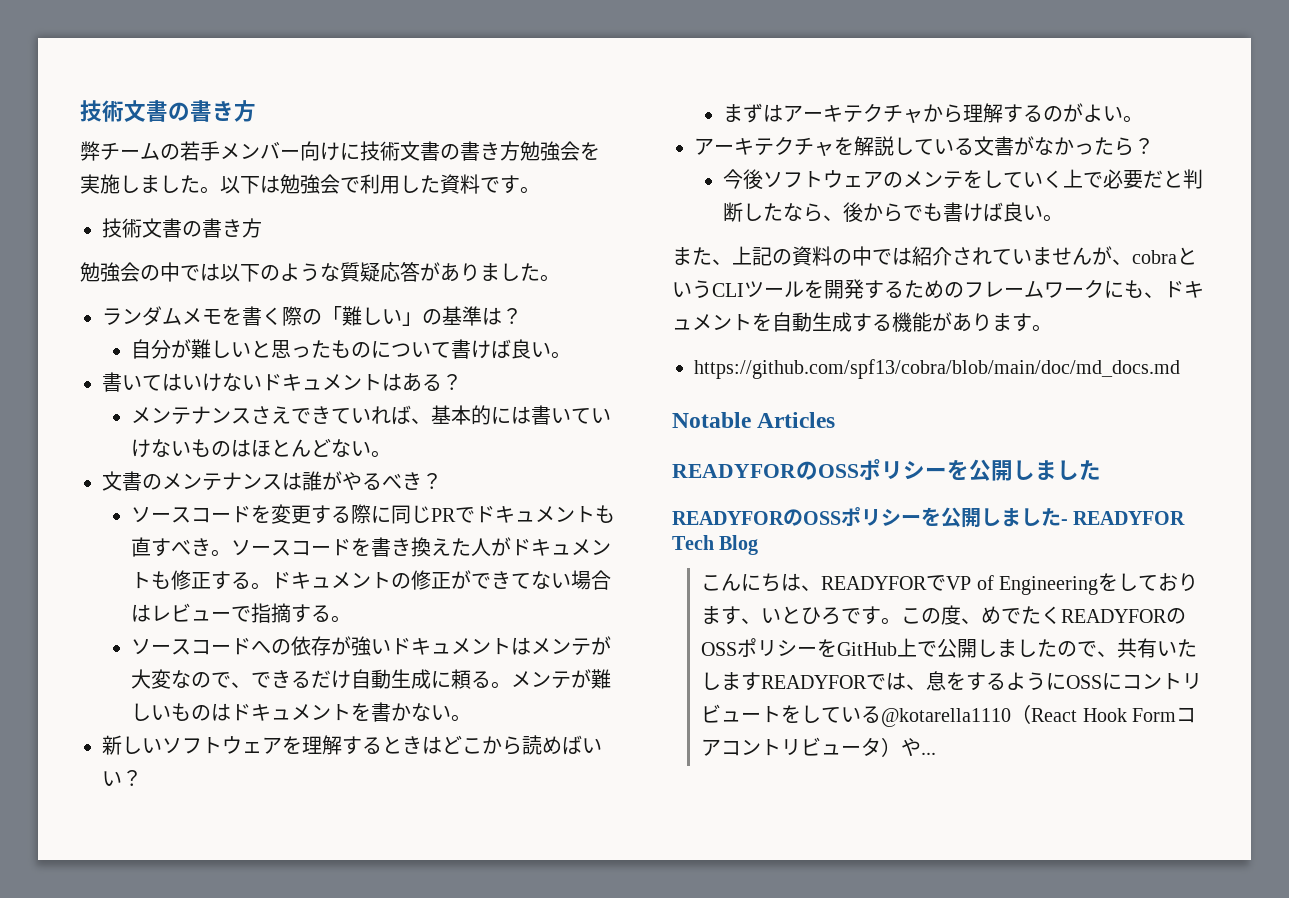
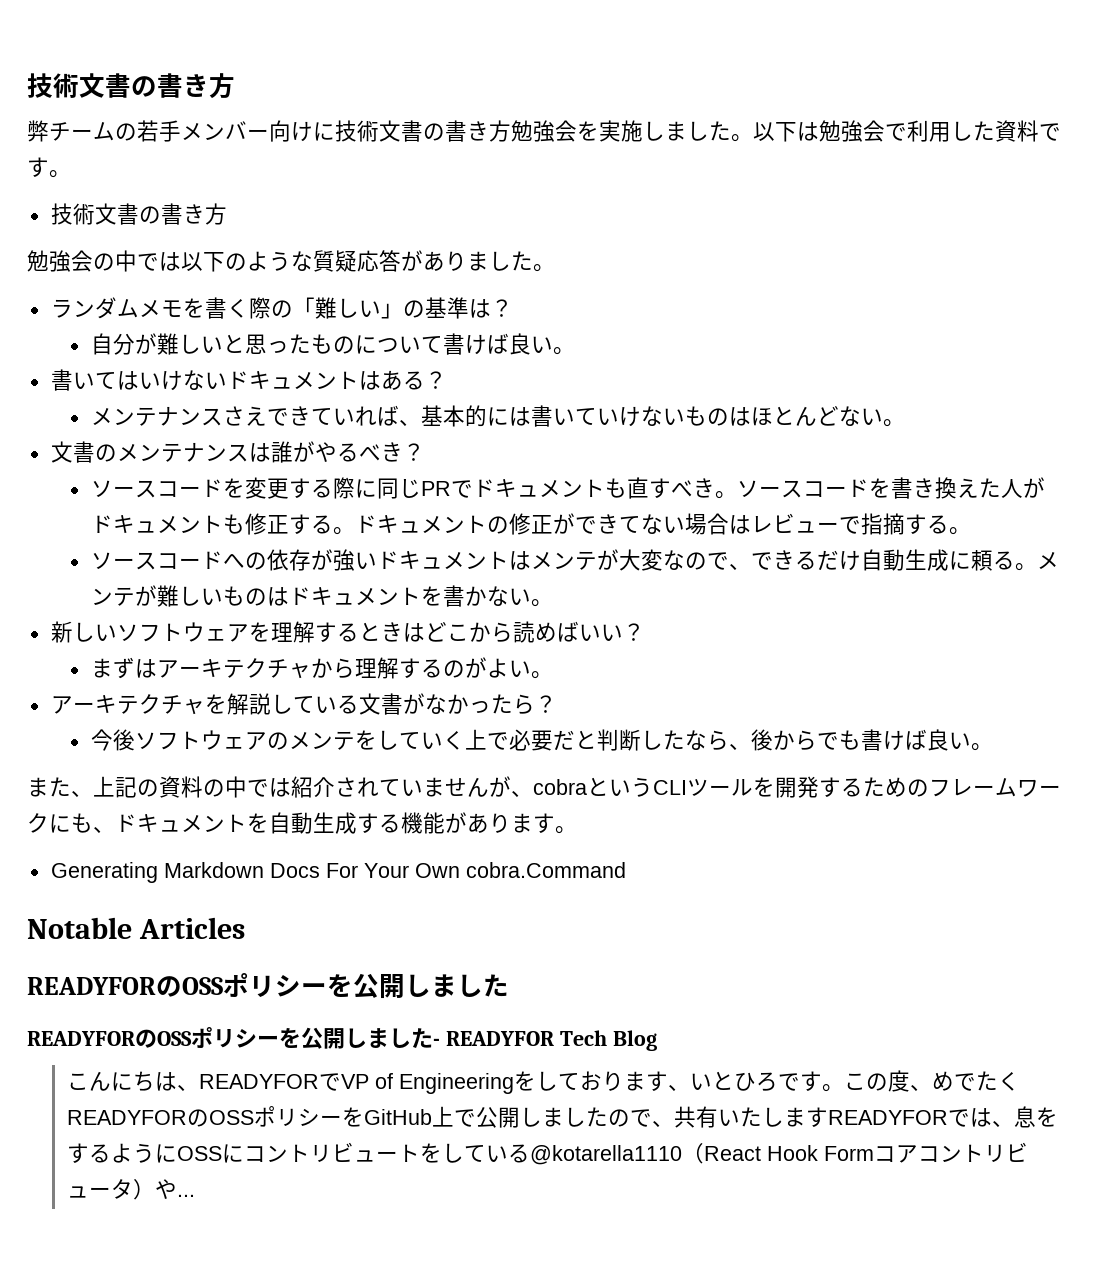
- https://github.com/spf13/cobra/blob/main/doc/md_docs.md
+ Generating Markdown Docs For Your Own cobra.Command

